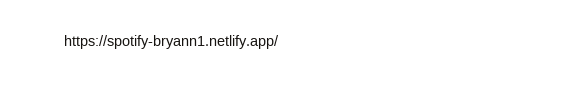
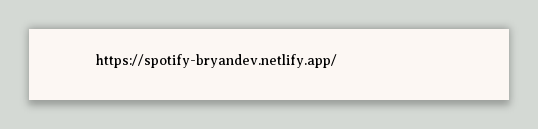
- https://spotify-bryann1.netlify.app/
+ https://spotify-bryandev.netlify.app/

